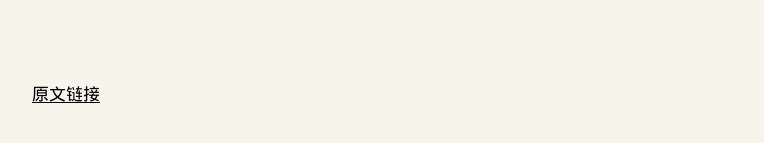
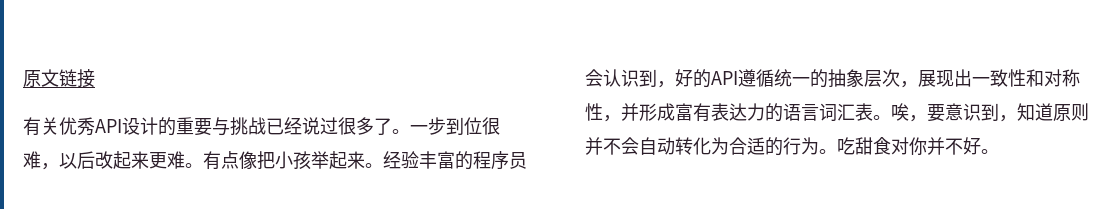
+ 有关优秀API设计的重要与挑战已经说过很多了。一步到位很难，以后改起来更难。有点像把小孩举起来。经验丰富的程序员会认识到，好的API遵循统一的抽象层次，展现出一致性和对称性，并形成富有表达力的语言词汇表。唉，要意识到，知道原则并不会自动转化为合适的行为。吃甜食对你并不好。

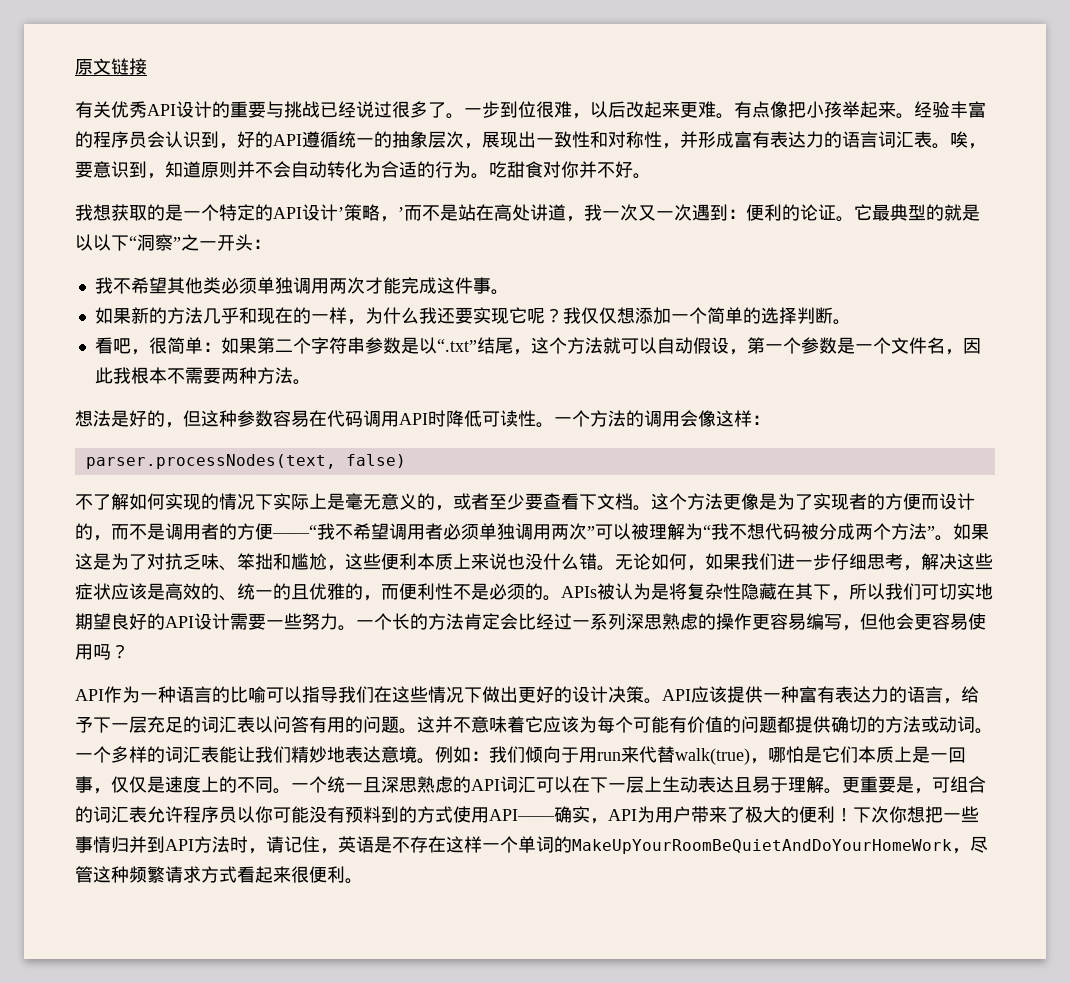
+ 我想获取的是一个特定的API设计’策略，’而不是站在高处讲道，我一次又一次遇到：便利的论证。它最典型的就是以以下“洞察”之一开头：
+ 我不希望其他类必须单独调用两次才能完成这件事。
+ 如果新的方法几乎和现在的一样，为什么我还要实现它呢？我仅仅想添加一个简单的选择判断。
+ 看吧，很简单：如果第二个字符串参数是以“.txt”结尾，这个方法就可以自动假设，第一个参数是一个文件名，因此我根本不需要两种方法。
+ 想法是好的，但这种参数容易在代码调用API时降低可读性。一个方法的调用会像这样：
+ parser.processNodes(text, false)
+ 不了解如何实现的情况下实际上是毫无意义的，或者至少要查看下文档。这个方法更像是为了实现者的方便而设计的，而不是调用者的方便——“我不希望调用者必须单独调用两次”可以被理解为“我不想代码被分成两个方法”。如果这是为了对抗乏味、笨拙和尴尬，这些便利本质上来说也没什么错。无论如何，如果我们进一步仔细思考，解决这些症状应该是高效的、统一的且优雅的，而便利性不是必须的。APIs被认为是将复杂性隐藏在其下，所以我们可切实地期望良好的API设计需要一些努力。一个长的方法肯定会比经过一系列深思熟虑的操作更容易编写，但他会更容易使用吗？
+ API作为一种语言的比喻可以指导我们在这些情况下做出更好的设计决策。API应该提供一种富有表达力的语言，给予下一层充足的词汇表以问答有用的问题。这并不意味着它应该为每个可能有价值的问题都提供确切的方法或动词。一个多样的词汇表能让我们精妙地表达意境。例如：我们倾向于用run来代替walk(true)，哪怕是它们本质上是一回事，仅仅是速度上的不同。一个统一且深思熟虑的API词汇可以在下一层上生动表达且易于理解。更重要是，可组合的词汇表允许程序员以你可能没有预料到的方式使用API——确实，API为用户带来了极大的便利！下次你想把一些事情归并到API方法时，请记住，英语是不存在这样一个单词的MakeUpYourRoomBeQuietAndDoYourHomeWork，尽管这种频繁请求方式看起来很便利。

